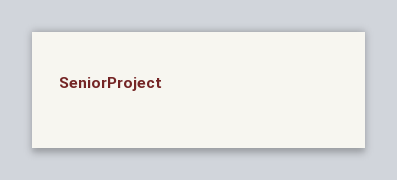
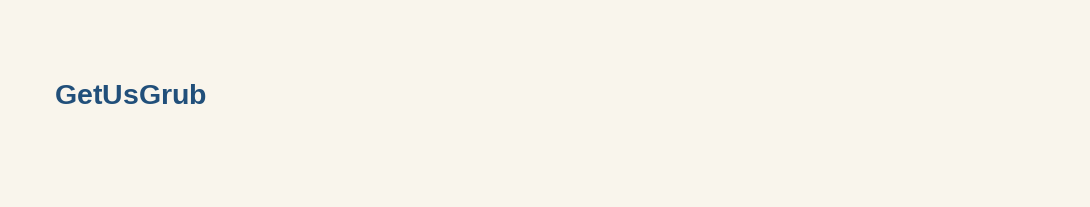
- SeniorProject
+ GetUsGrub

